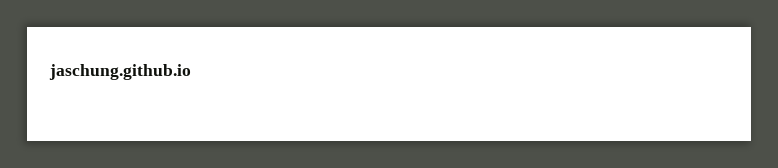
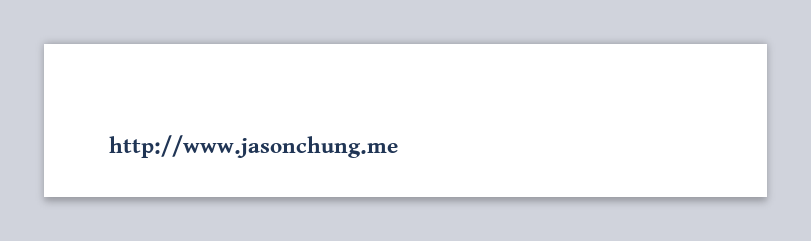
- jaschung.github.io
+ http://www.jasonchung.me

